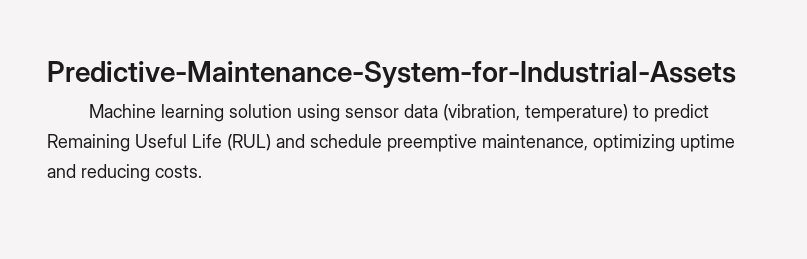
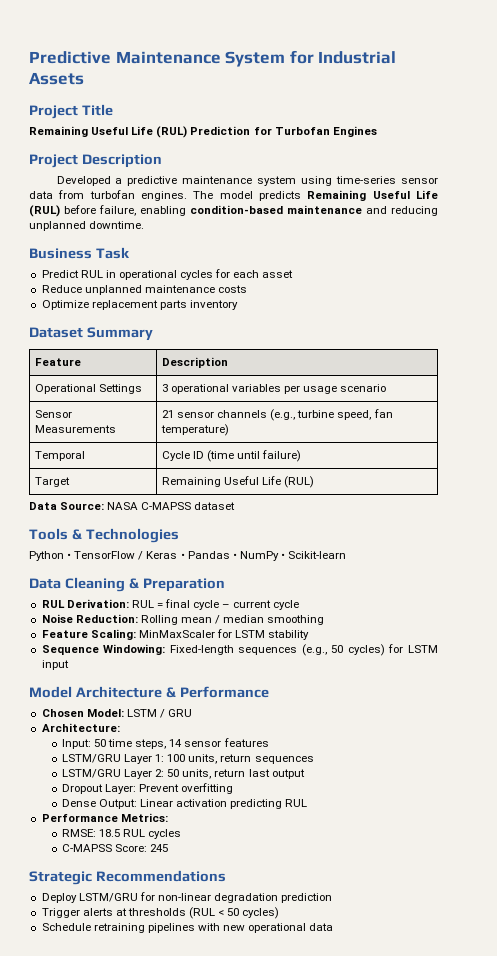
- Predictive-Maintenance-System-for-Industrial-Assets
- Machine learning solution using sensor data (vibration, temperature) to predict Remaining Useful Life (RUL) and schedule preemptive maintenance, optimizing uptime and reducing costs.
+ Predictive Maintenance System for Industrial Assets
+ Project Title
+ Remaining Useful Life (RUL) Prediction for Turbofan Engines
+ Project Description
+ Developed a predictive maintenance system using time-series sensor data from turbofan engines. The model predicts Remaining Useful Life (RUL) before failure, enabling condition-based maintenance and reducing unplanned downtime.
+ Business Task
+ Predict RUL in operational cycles for each asset
+ Reduce unplanned maintenance costs
+ Optimize replacement parts inventory
+ Dataset Summary
+ Feature | Description
+ Operational Settings | 3 operational variables per usage scenario
+ Sensor Measurements | 21 sensor channels (e.g., turbine speed, fan temperature)
+ Temporal | Cycle ID (time until failure)
+ Target | Remaining Useful Life (RUL)
+ Data Source: NASA C-MAPSS dataset
+ Tools & Technologies
+ Python • TensorFlow / Keras • Pandas • NumPy • Scikit-learn
+ Data Cleaning & Preparation
+ RUL Derivation: RUL = final cycle – current cycle
+ Noise Reduction: Rolling mean / median smoothing
+ Feature Scaling: MinMaxScaler for LSTM stability
+ Sequence Windowing: Fixed-length sequences (e.g., 50 cycles) for LSTM input
+ Model Architecture & Performance
+ Chosen Model: LSTM / GRU
+ Architecture:
+ Input: 50 time steps, 14 sensor features
+ LSTM/GRU Layer 1: 100 units, return sequences
+ LSTM/GRU Layer 2: 50 units, return last output
+ Dropout Layer: Prevent overfitting
+ Dense Output: Linear activation predicting RUL
+ Performance Metrics:
+ RMSE: 18.5 RUL cycles
+ C-MAPSS Score: 245
+ Strategic Recommendations
+ Deploy LSTM/GRU for non-linear degradation prediction
+ Trigger alerts at thresholds (RUL < 50 cycles)
+ Schedule retraining pipelines with new operational data

